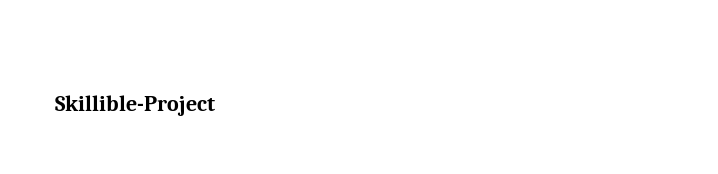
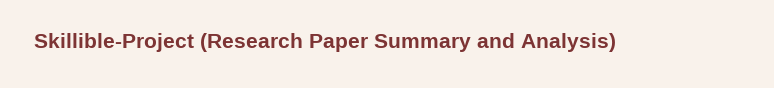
- Skillible-Project
+ Skillible-Project (Research Paper Summary and Analysis)

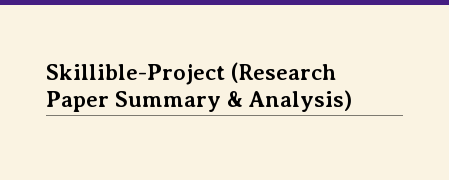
- Skillible-Project (Research Paper Summary and Analysis)
+ Skillible-Project (Research Paper Summary & Analysis)

